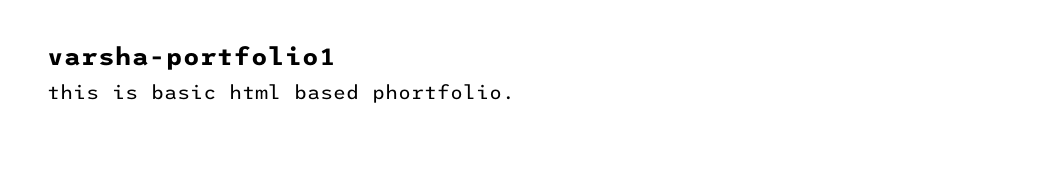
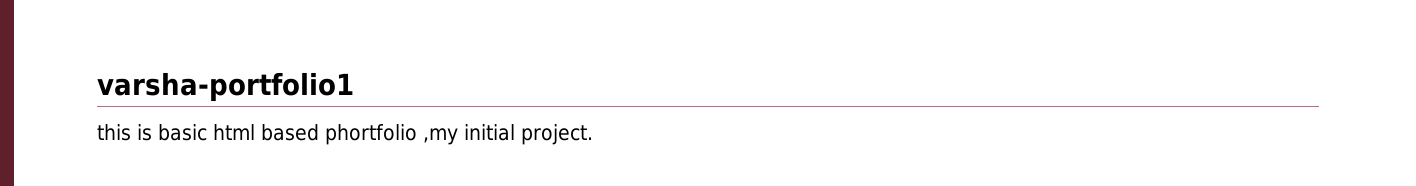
- this is basic html based phortfolio.
+ this is basic html based phortfolio ,my initial project.

